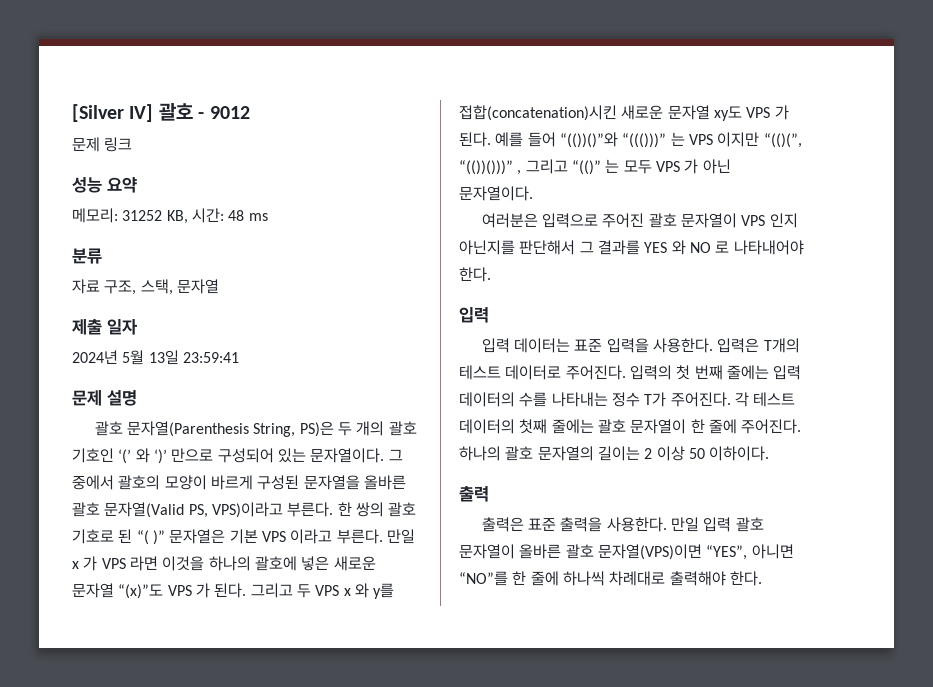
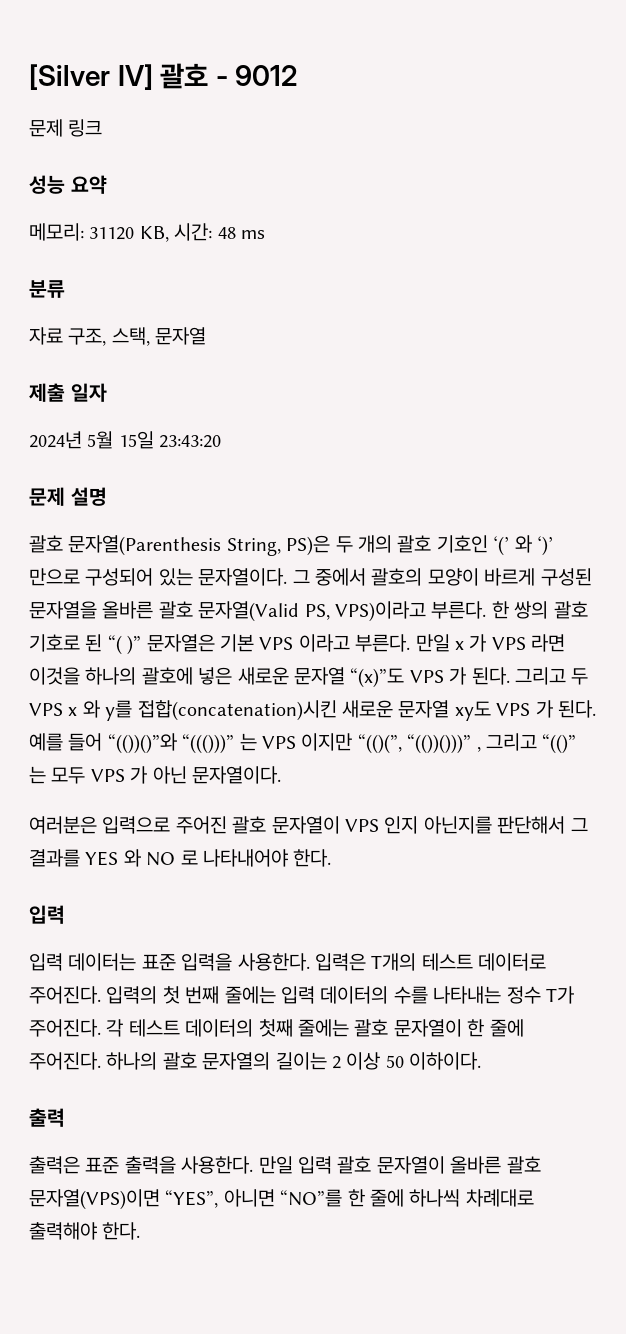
- 메모리: 31252 KB, 시간: 48 ms
+ 메모리: 31120 KB, 시간: 48 ms
- 2024년 5월 13일 23:59:41
+ 2024년 5월 15일 23:43:20

